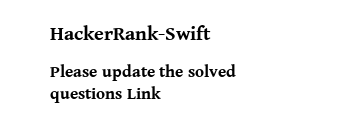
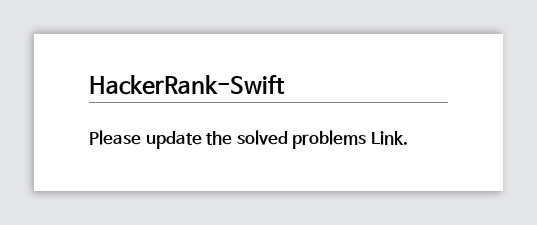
- Please update the solved questions Link
+ Please update the solved problems Link.

